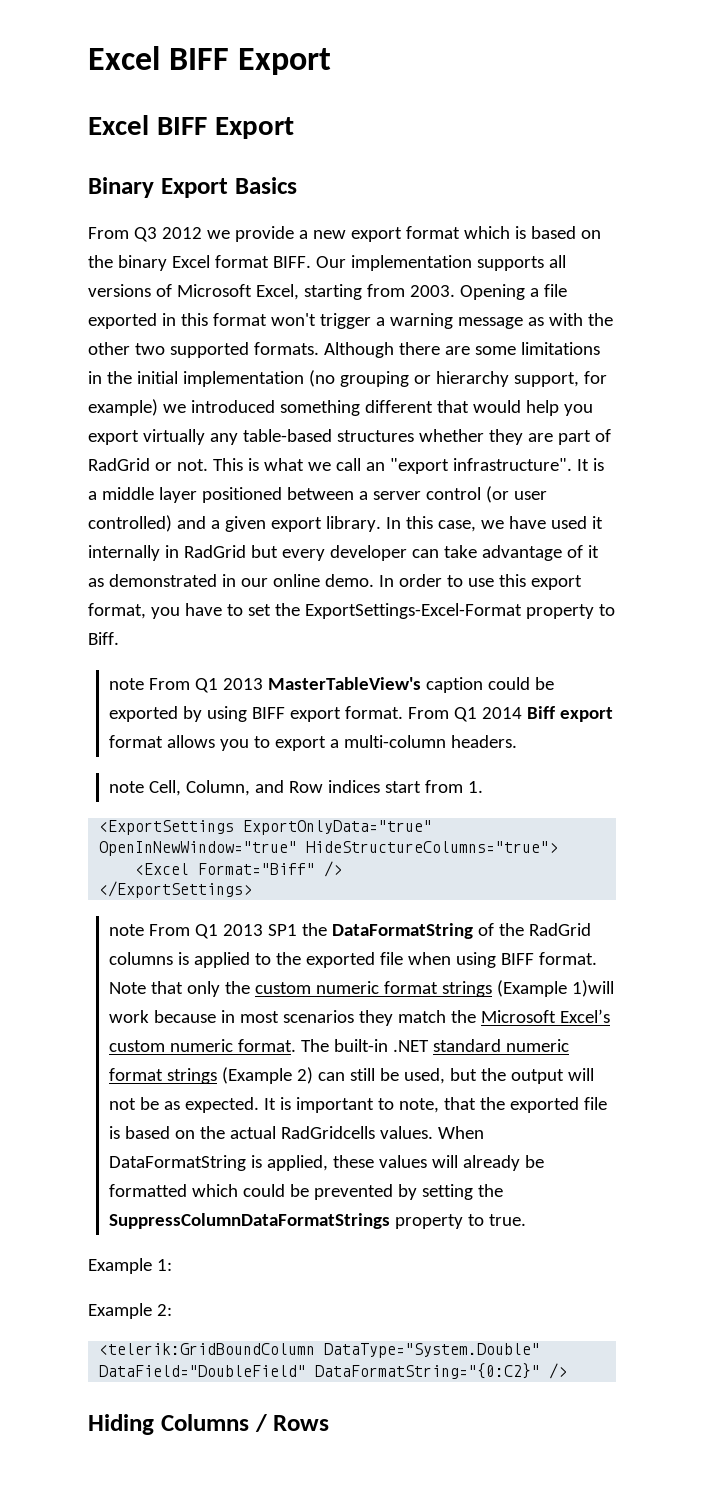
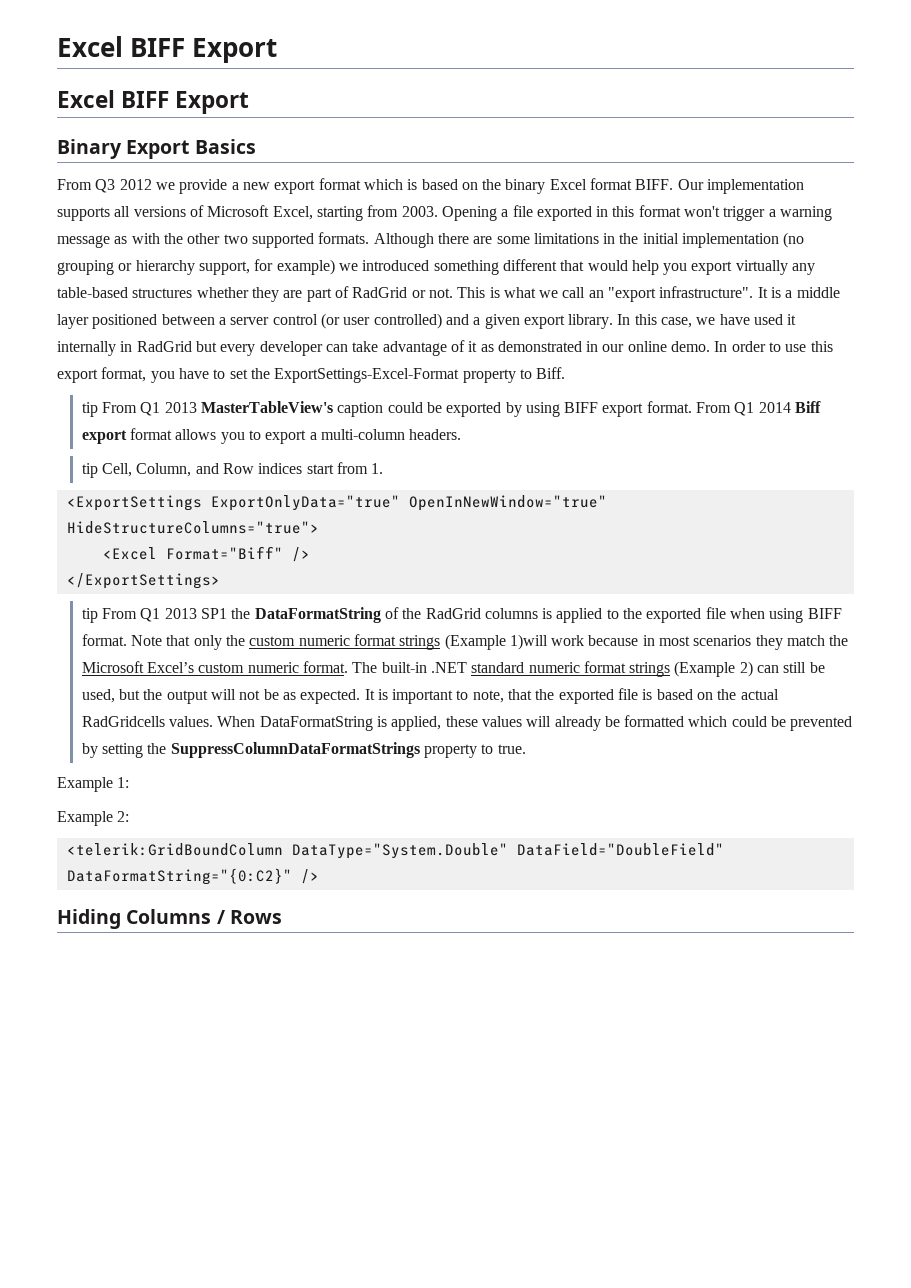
- note From Q1 2013 MasterTableView's caption could be exported by using BIFF export format.
+ tip From Q1 2013 MasterTableView's caption could be exported by using BIFF export format.
- note Cell, Column, and Row indices start from 1.
+ tip Cell, Column, and Row indices start from 1.
- note From Q1 2013 SP1 the DataFormatString of the RadGrid columns is applied to the exported file when using BIFF format.
+ tip From Q1 2013 SP1 the DataFormatString of the RadGrid columns is applied to the exported file when using BIFF format.

